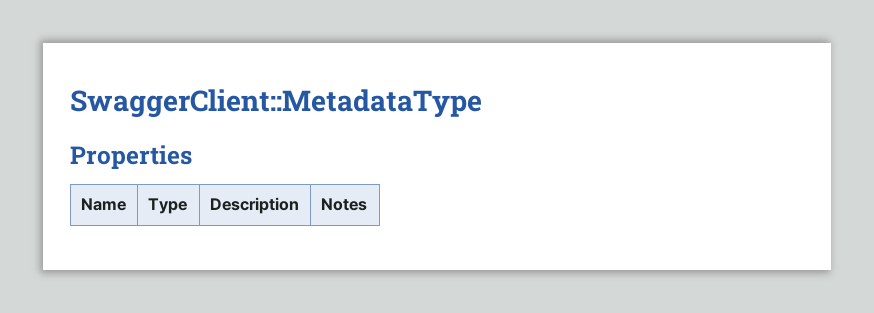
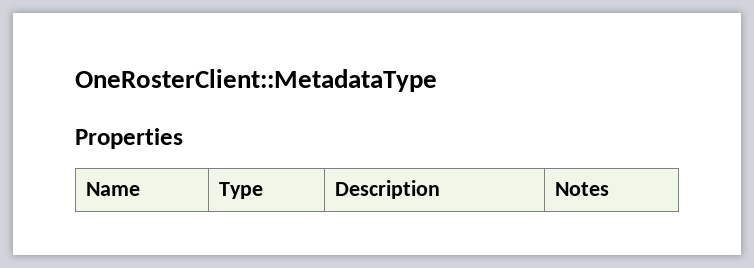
- SwaggerClient::MetadataType
+ OneRosterClient::MetadataType

